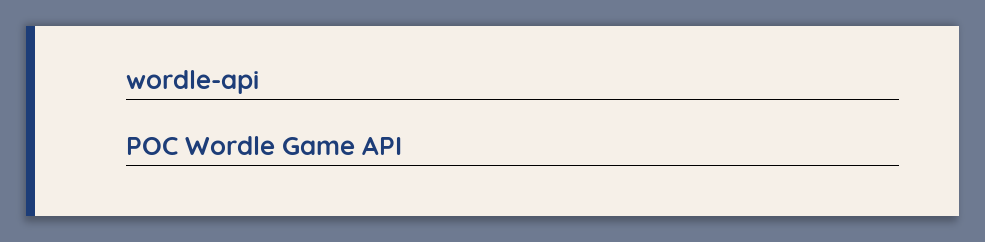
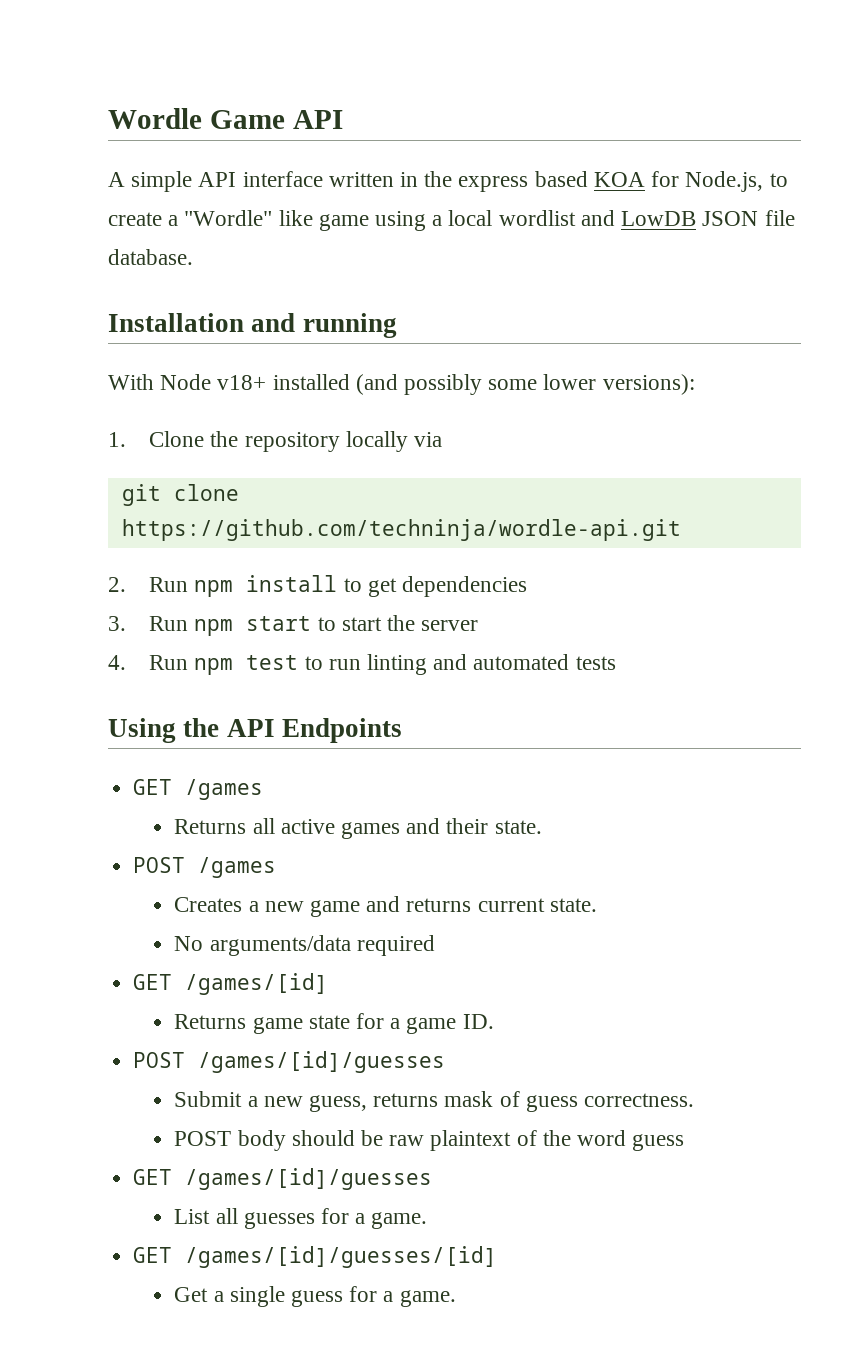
- wordle-api
- POC Wordle Game API
+ Wordle Game API
+ A simple API interface written in the express based KOA for Node.js, to create a "Wordle" like game using a local wordlist and LowDB JSON file database.
+ Installation and running
+ With Node v18+ installed (and possibly some lower versions):
+ 1. Clone the repository locally via
+ git clone https://github.com/techninja/wordle-api.git
+ 2. Run npm install to get dependencies
+ 3. Run npm start to start the server
+ 4. Run npm test to run linting and automated tests
+ Using the API Endpoints
+ GET /games
+ Returns all active games and their state.
+ POST /games
+ Creates a new game and returns current state.
+ No arguments/data required
+ GET /games/[id]
+ Returns game state for a game ID.
+ POST /games/[id]/guesses
+ Submit a new guess, returns mask of guess correctness.
+ POST body should be raw plaintext of the word guess
+ GET /games/[id]/guesses
+ List all guesses for a game.
+ GET /games/[id]/guesses/[id]
+ Get a single guess for a game.

